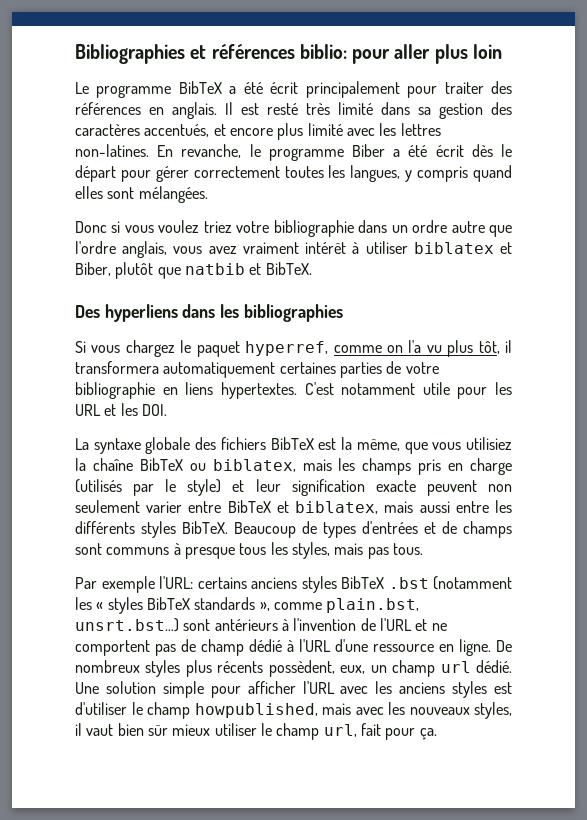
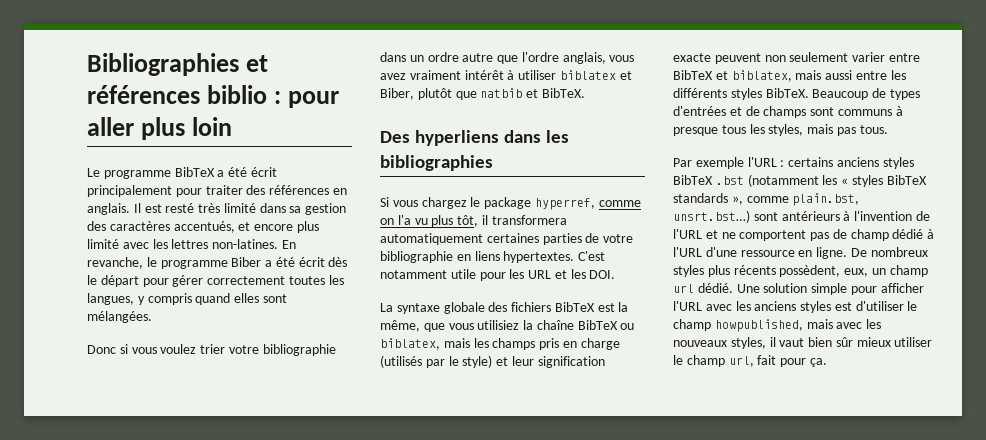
- Bibliographies et références biblio: pour aller plus loin
+ Bibliographies et références biblio : pour aller plus loin
- Donc si vous voulez triez votre bibliographie dans un ordre autre que l'ordre anglais, vous avez vraiment intérêt à utiliser biblatex et Biber, plutôt que natbib et BibTeX.
+ Donc si vous voulez trier votre bibliographie dans un ordre autre que l'ordre anglais, vous avez vraiment intérêt à utiliser biblatex et Biber, plutôt que natbib et BibTeX.
- Si vous chargez le paquet hyperref, comme on l'a vu plus tôt, il transformera automatiquement certaines parties de votre bibliographie en liens hypertextes.
+ Si vous chargez le package hyperref, comme on l'a vu plus tôt, il transformera automatiquement certaines parties de votre bibliographie en liens hypertextes.
- Par exemple l'URL: certains anciens styles BibTeX .bst (notamment les « styles BibTeX standards », comme plain.bst, unsrt.bst…) sont antérieurs à l'invention de l'URL et ne comportent pas de champ dédié à l'URL d'une ressource en ligne.
+ Par exemple l'URL : certains anciens styles BibTeX .bst (notamment les « styles BibTeX standards », comme plain.bst, unsrt.bst…) sont antérieurs à l'invention de l'URL et ne comportent pas de champ dédié à l'URL d'une ressource en ligne.

